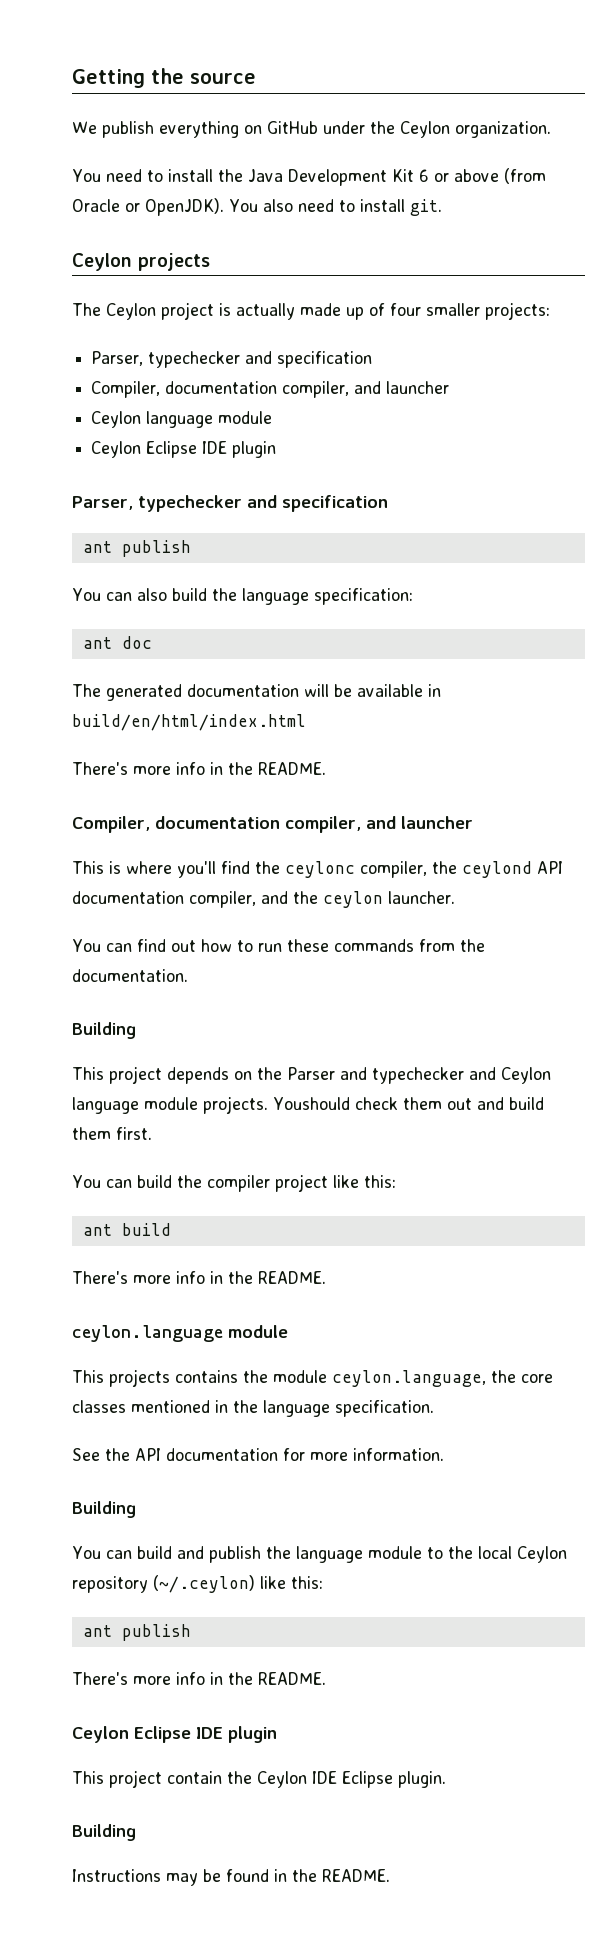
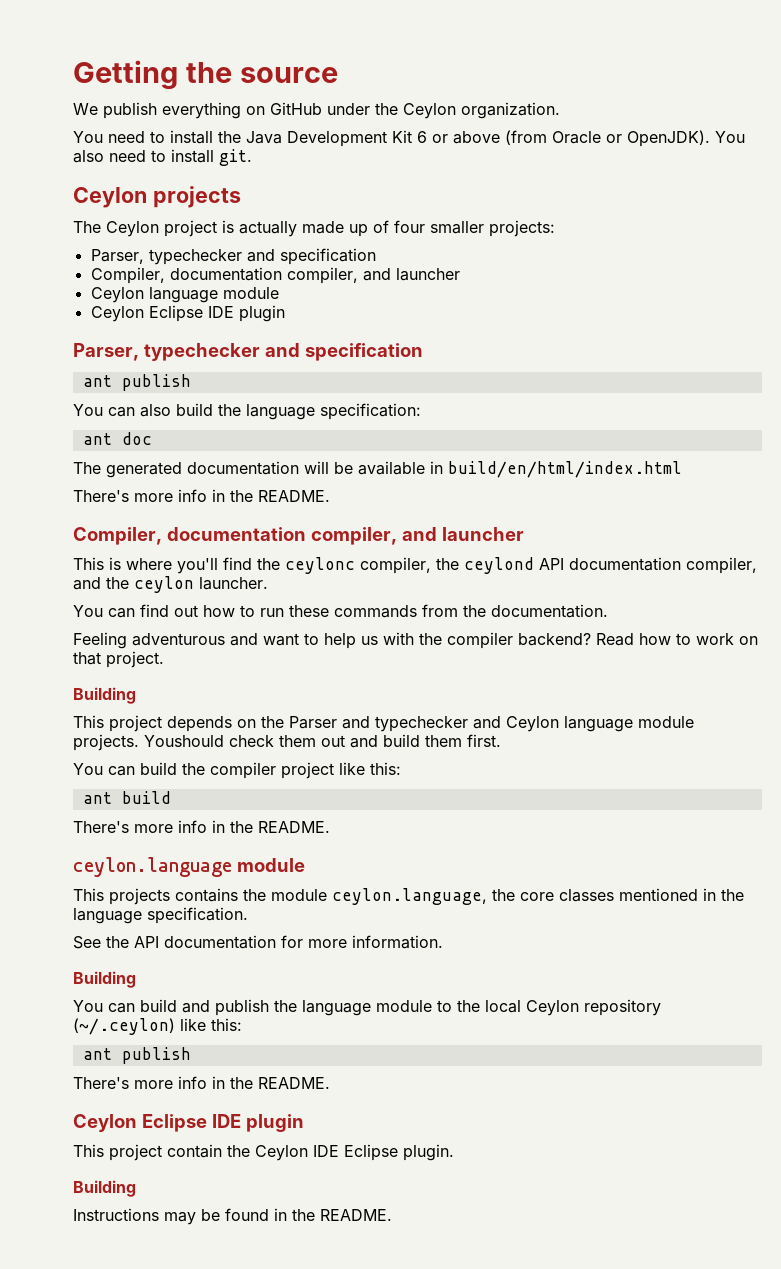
+ Feeling adventurous and want to help us with the compiler backend? Read how to work on that project.

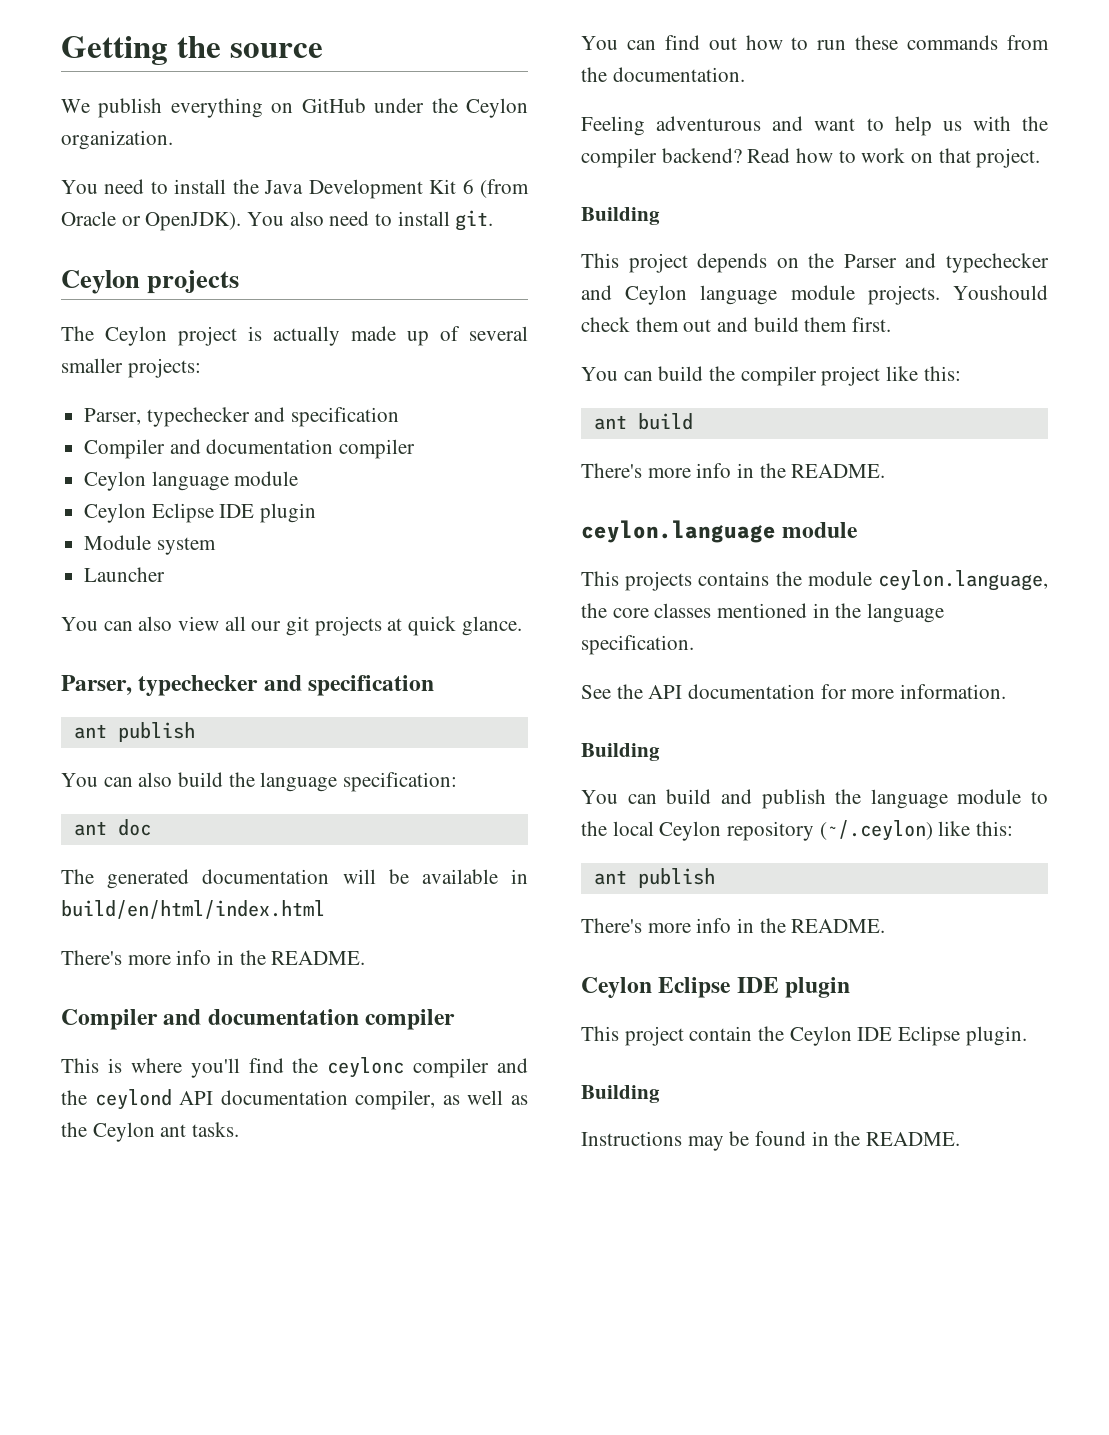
- You need to install the Java Development Kit 6 or above (from Oracle or OpenJDK).
+ You need to install the Java Development Kit 6 (from Oracle or OpenJDK).
- The Ceylon project is actually made up of four smaller projects:
+ The Ceylon project is actually made up of several smaller projects:
  Parser, typechecker and specification
- Compiler, documentation compiler, and launcher
+ Compiler and documentation compiler
+ Module system
+ Launcher
+ You can also view all our git projects at quick glance.
  The generated documentation will be available in build/en/html/index.html
  There's more info in the README.
- Compiler, documentation compiler, and launcher
+ Compiler and documentation compiler
- This is where you'll find the ceylonc compiler, the ceylond API documentation compiler, and the ceylon launcher.
+ This is where you'll find the ceylonc compiler and the ceylond API documentation compiler, as well as the Ceylon ant tasks.

